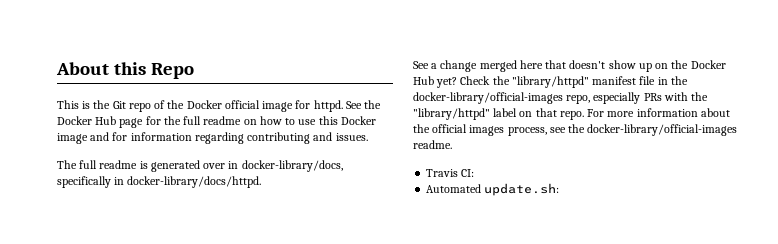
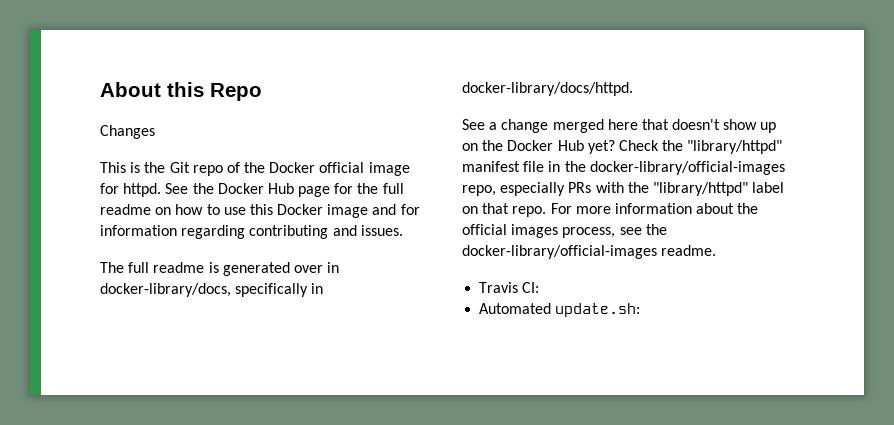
+ Changes

